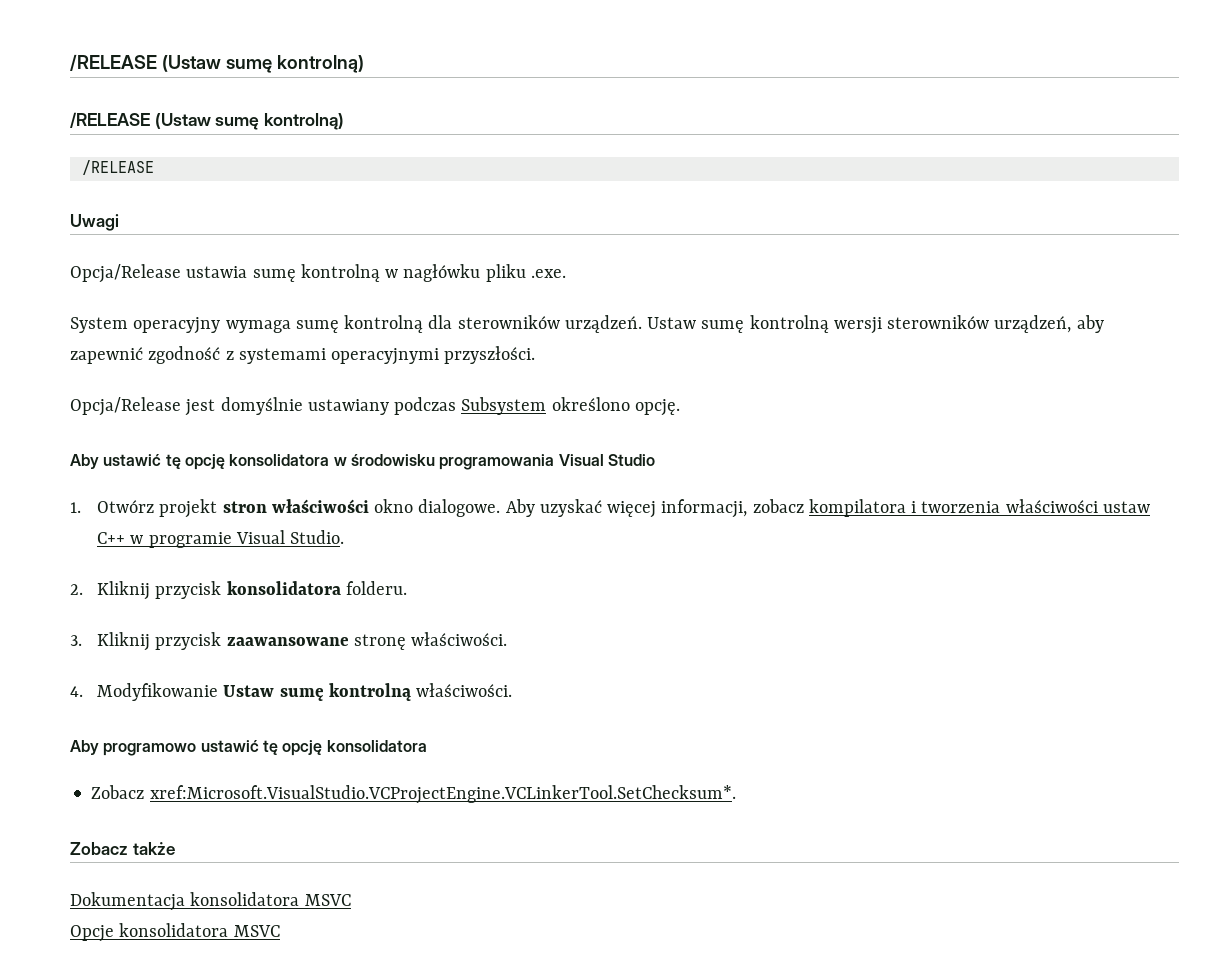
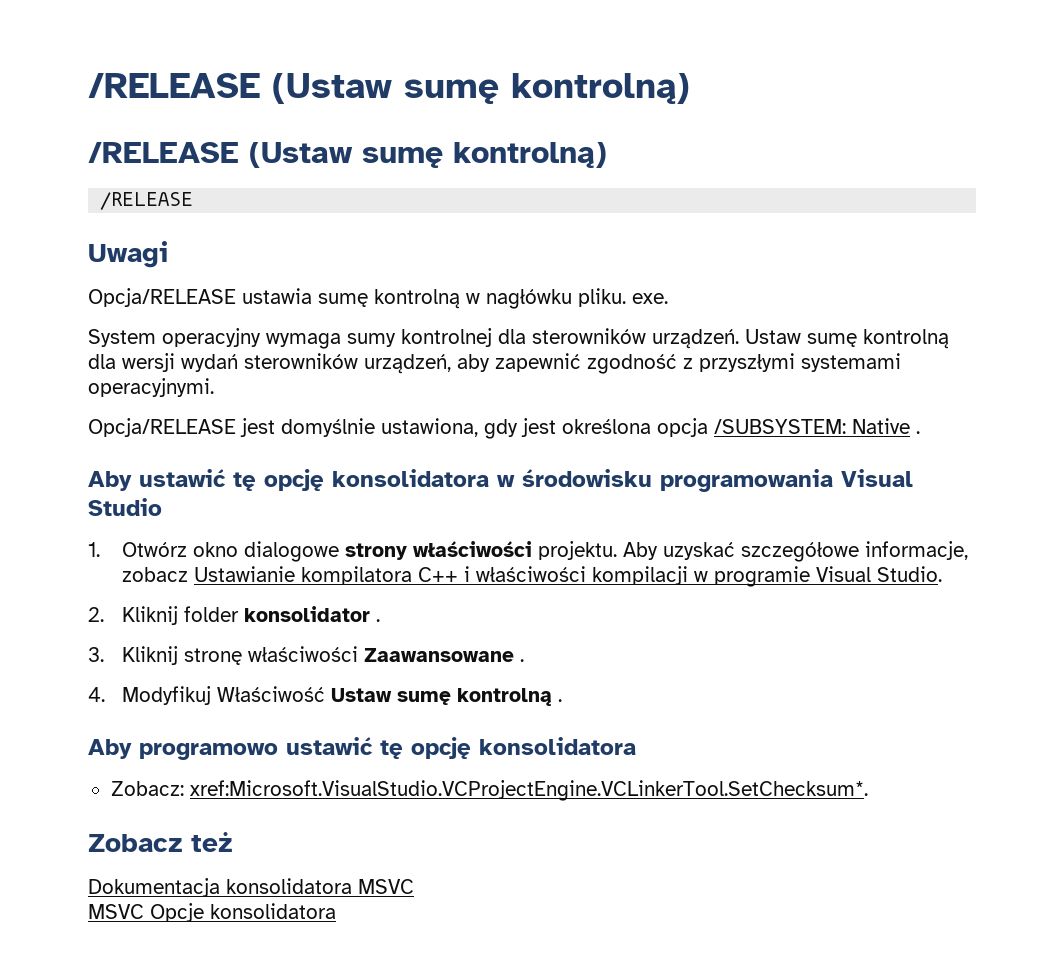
- Opcja/Release ustawia sumę kontrolną w nagłówku pliku .exe.
+ Opcja/RELEASE ustawia sumę kontrolną w nagłówku pliku. exe.
- System operacyjny wymaga sumę kontrolną dla sterowników urządzeń.
+ System operacyjny wymaga sumy kontrolnej dla sterowników urządzeń.
- Ustaw sumę kontrolną wersji sterowników urządzeń, aby zapewnić zgodność z systemami operacyjnymi przyszłości.
- Opcja/Release jest domyślnie ustawiany podczas Subsystem określono opcję.
+ Ustaw sumę kontrolną dla wersji wydań sterowników urządzeń, aby zapewnić zgodność z przyszłymi systemami operacyjnymi.
+ Opcja/RELEASE jest domyślnie ustawiona, gdy jest określona opcja /SUBSYSTEM: Native .
- 1. Otwórz projekt stron właściwości okno dialogowe. Aby uzyskać więcej informacji, zobacz kompilatora i tworzenia właściwości ustaw C++ w programie Visual Studio.
+ 1. Otwórz okno dialogowe strony właściwości projektu. Aby uzyskać szczegółowe informacje, zobacz Ustawianie kompilatora C++ i właściwości kompilacji w programie Visual Studio.
- 2. Kliknij przycisk konsolidatora folderu.
+ 2. Kliknij folder konsolidator .
- 3. Kliknij przycisk zaawansowane stronę właściwości.
+ 3. Kliknij stronę właściwości Zaawansowane .
- 4. Modyfikowanie Ustaw sumę kontrolną właściwości.
+ 4. Modyfikuj Właściwość Ustaw sumę kontrolną .
- Zobacz xref:Microsoft.VisualStudio.VCProjectEngine.VCLinkerTool.SetChecksum*.
+ Zobacz: xref:Microsoft.VisualStudio.VCProjectEngine.VCLinkerTool.SetChecksum*.
- Zobacz także
+ Zobacz też
- Opcje konsolidatora MSVC
+ MSVC Opcje konsolidatora

